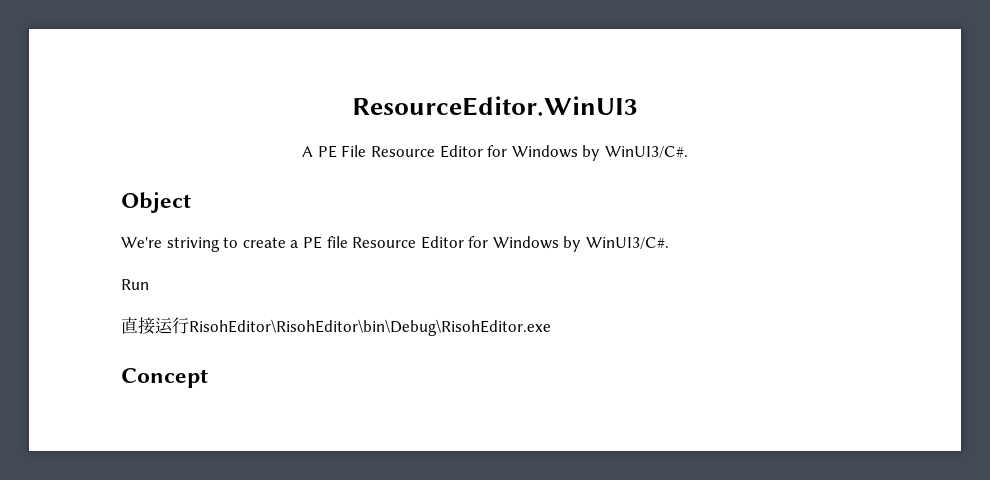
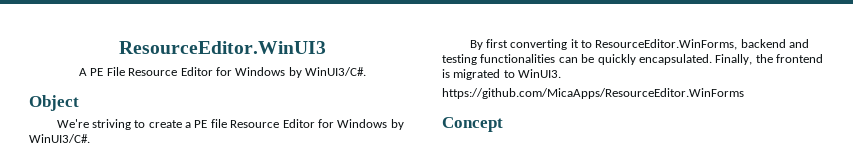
- Run
- 直接运行RisohEditor\RisohEditor\bin\Debug\RisohEditor.exe
+ By first converting it to ResourceEditor.WinForms, backend and testing functionalities can be quickly encapsulated. Finally, the frontend is migrated to WinUI3.
+ https://github.com/MicaApps/ResourceEditor.WinForms

